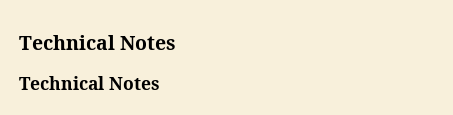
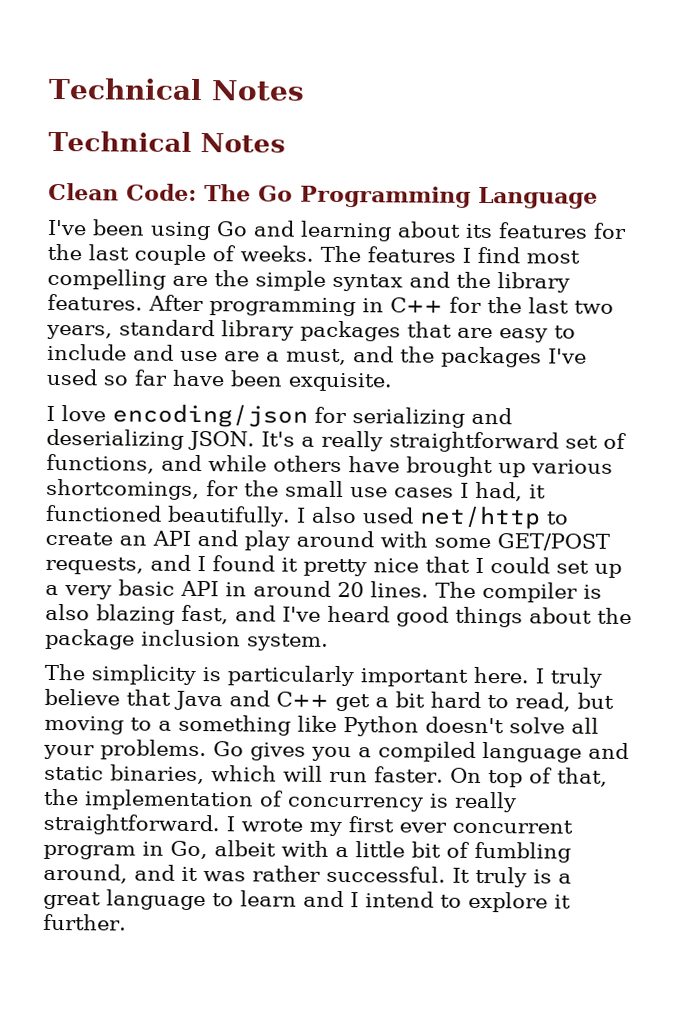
+ Clean Code: The Go Programming Language
+ I've been using Go and learning about its features for the last couple of weeks. The features I find most compelling are the simple syntax and the library features. After programming in C++ for the last two years, standard library packages that are easy to include and use are a must, and the packages I've used so far have been exquisite.
+ I love encoding/json for serializing and deserializing JSON. It's a really straightforward set of functions, and while others have brought up various shortcomings, for the small use cases I had, it functioned beautifully. I also used net/http to create an API and play around with some GET/POST requests, and I found it pretty nice that I could set up a very basic API in around 20 lines. The compiler is also blazing fast, and I've heard good things about the package inclusion system.
+ The simplicity is particularly important here. I truly believe that Java and C++ get a bit hard to read, but moving to a something like Python doesn't solve all your problems. Go gives you a compiled language and static binaries, which will run faster. On top of that, the implementation of concurrency is really straightforward. I wrote my first ever concurrent program in Go, albeit with a little bit of fumbling around, and it was rather successful. It truly is a great language to learn and I intend to explore it further.

